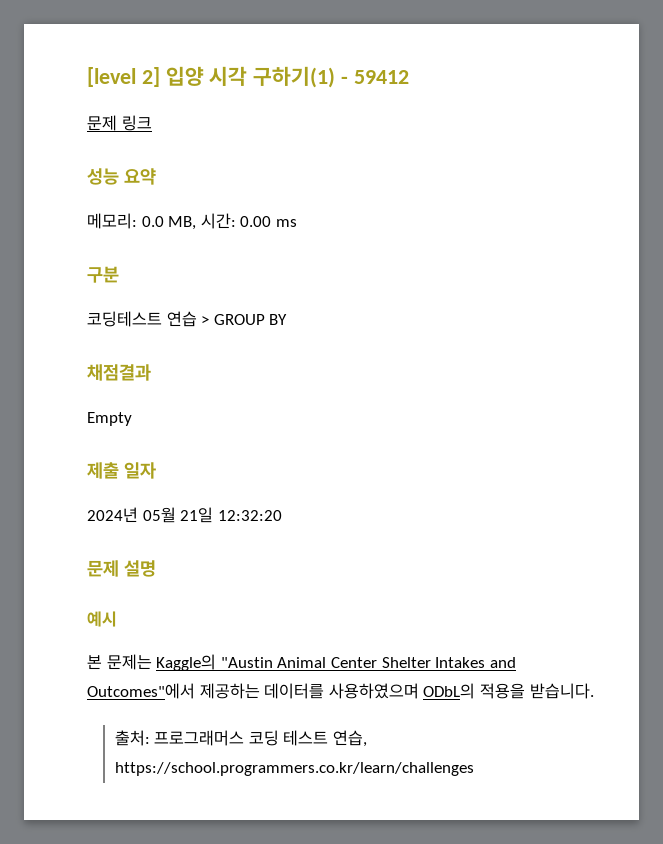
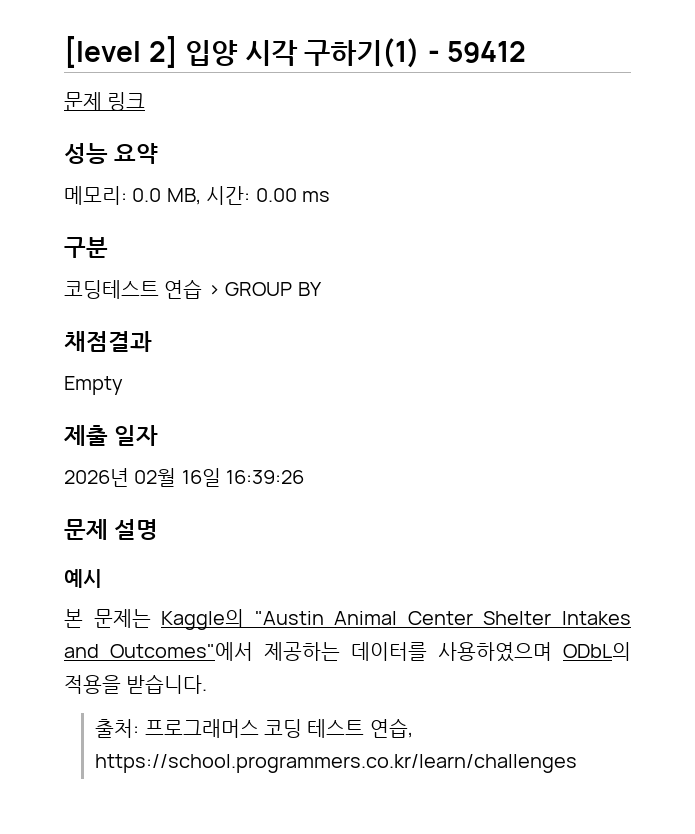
- 2024년 05월 21일 12:32:20
+ 2026년 02월 16일 16:39:26

